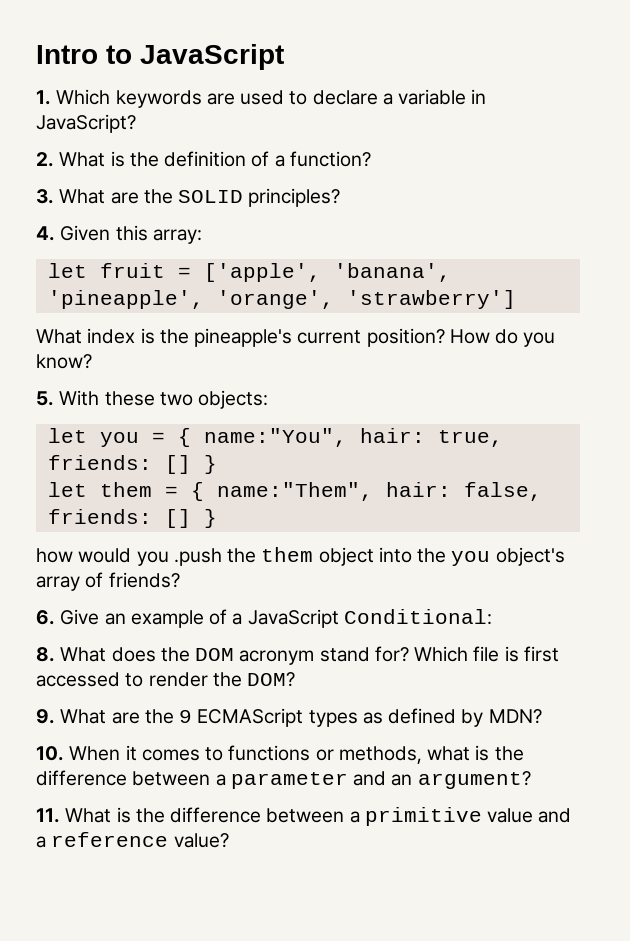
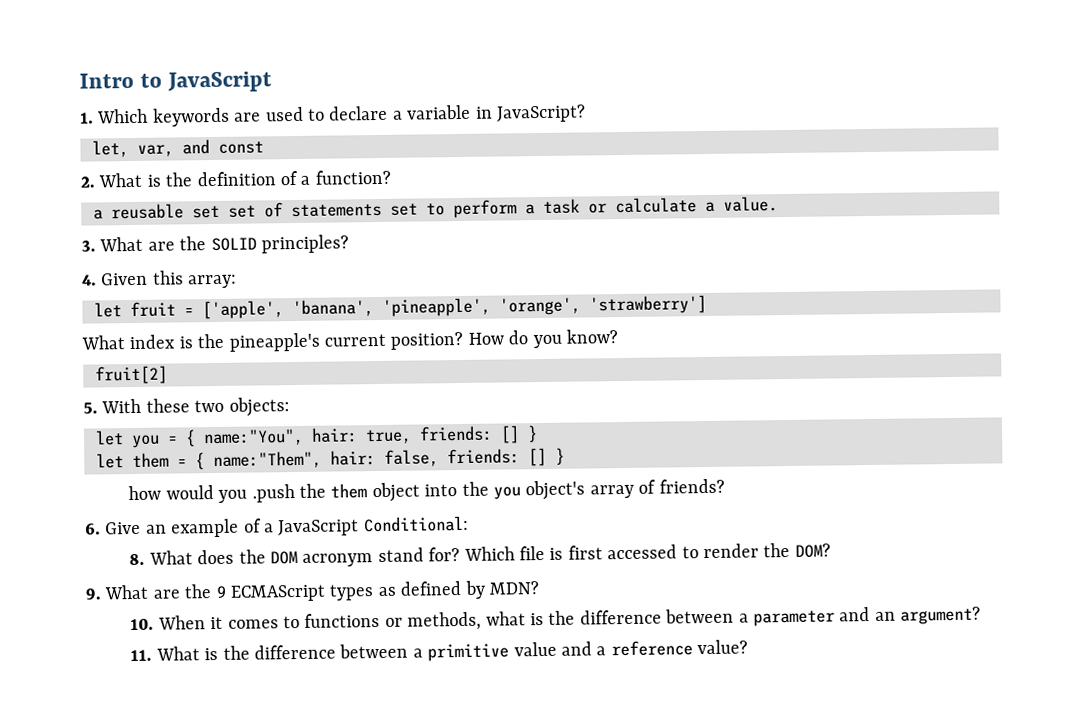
+ let, var, and const
+ a reusable set set of statements set to perform a task or calculate a value.
+ fruit[2]

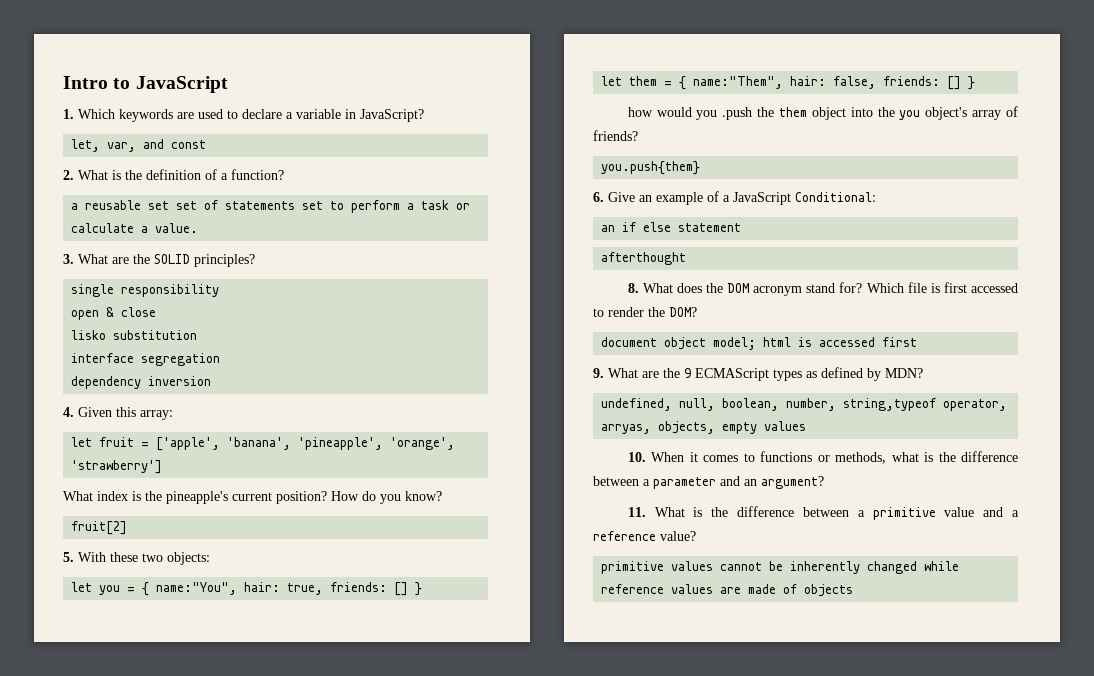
+ single responsibility
+ open & close
+ lisko substitution
+ interface segregation
+ dependency inversion
+ you.push{them}
+ an if else statement
+ afterthought
+ document object model; html is accessed first
+ undefined, null, boolean, number, string,typeof operator, arryas, objects, empty values
+ primitive values cannot be inherently changed while reference values are made of objects

